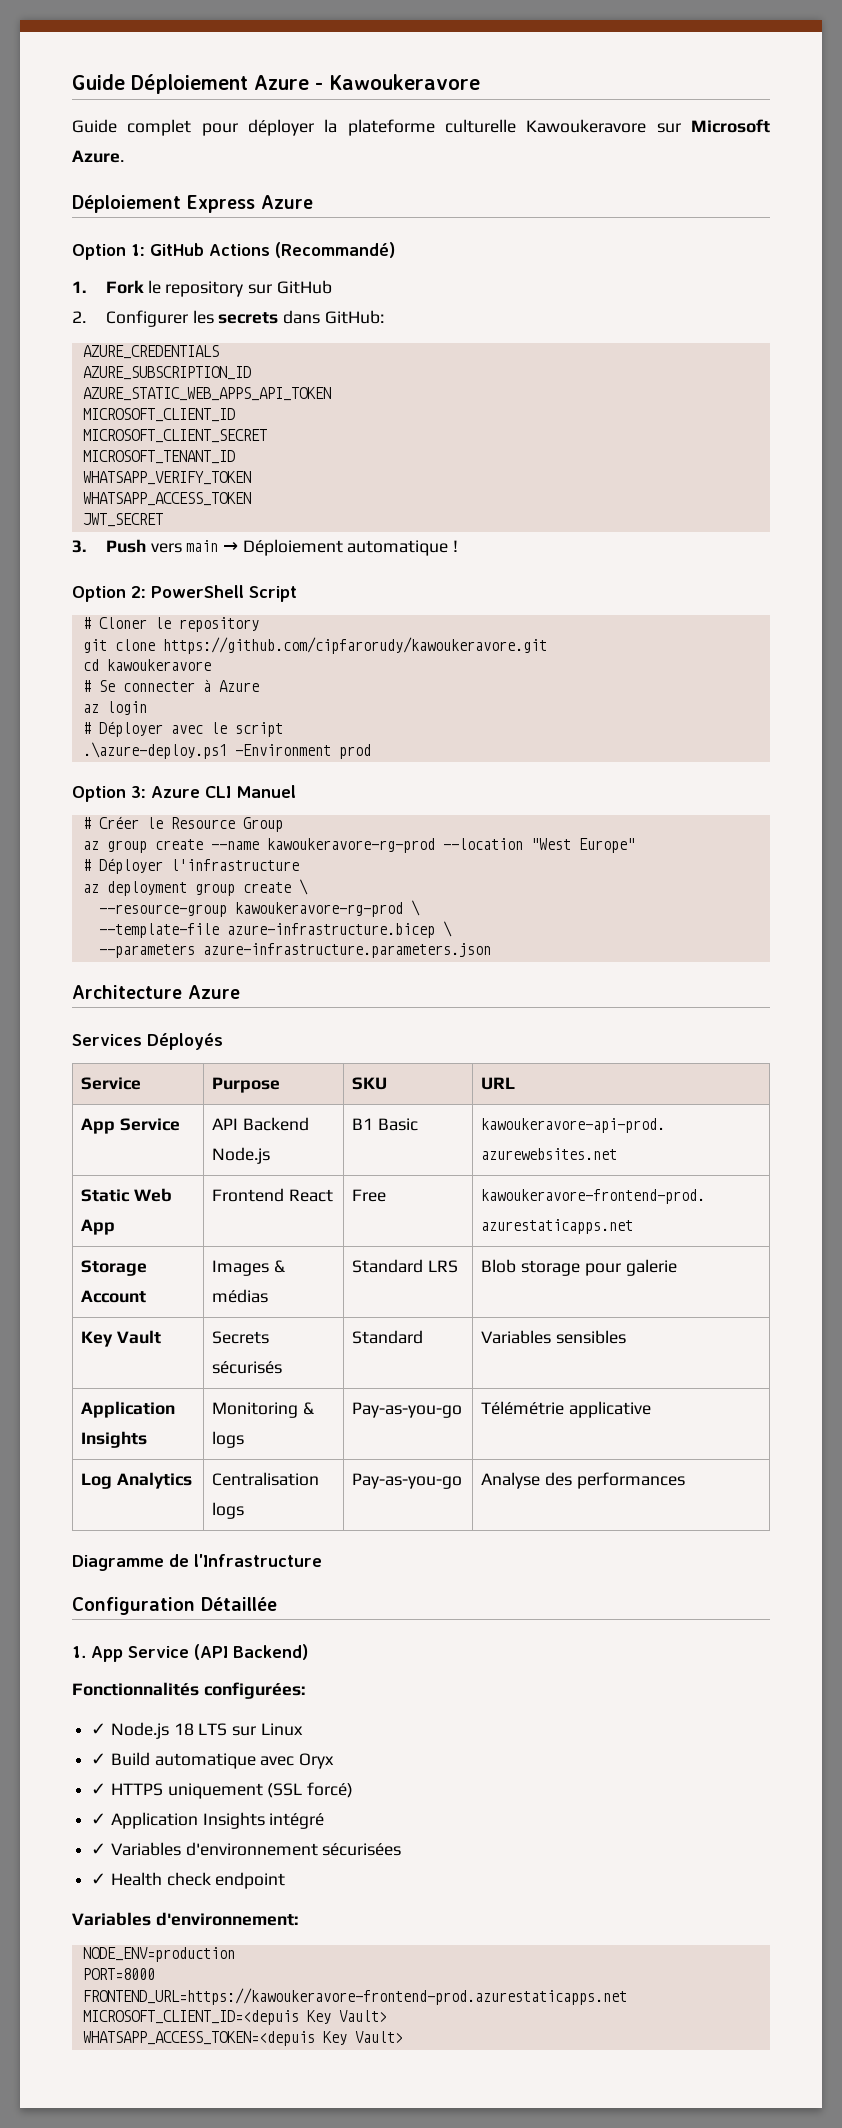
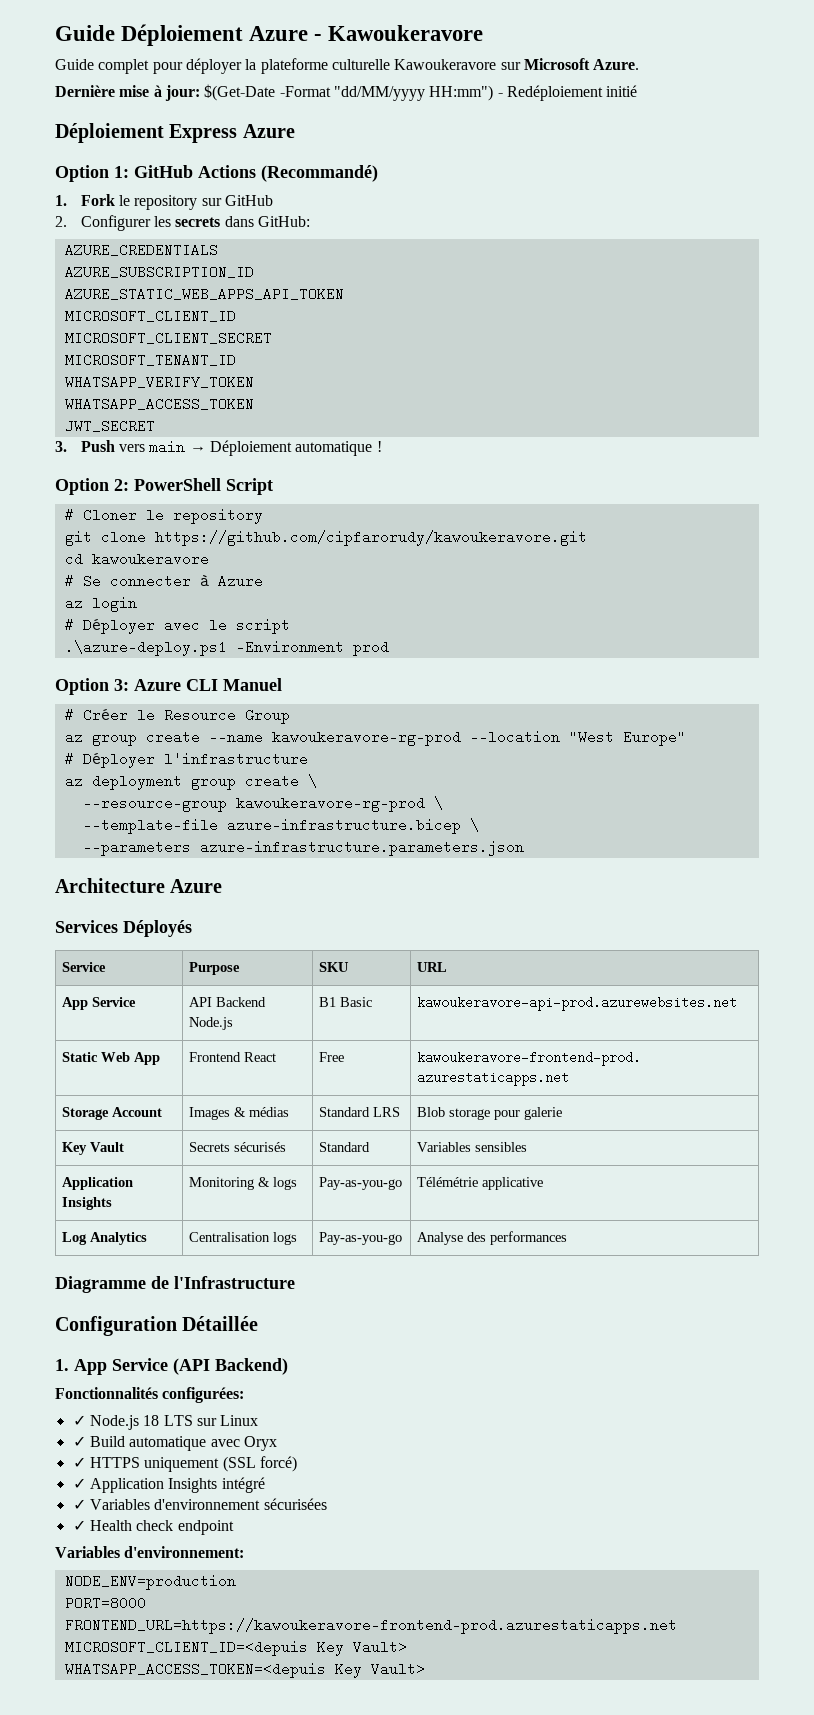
+ Dernière mise à jour: $(Get-Date -Format "dd/MM/yyyy HH:mm") - Redéploiement initié

